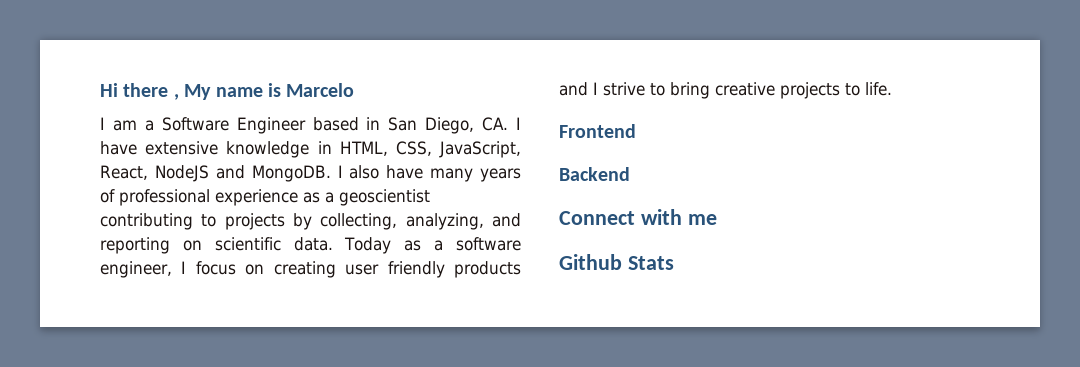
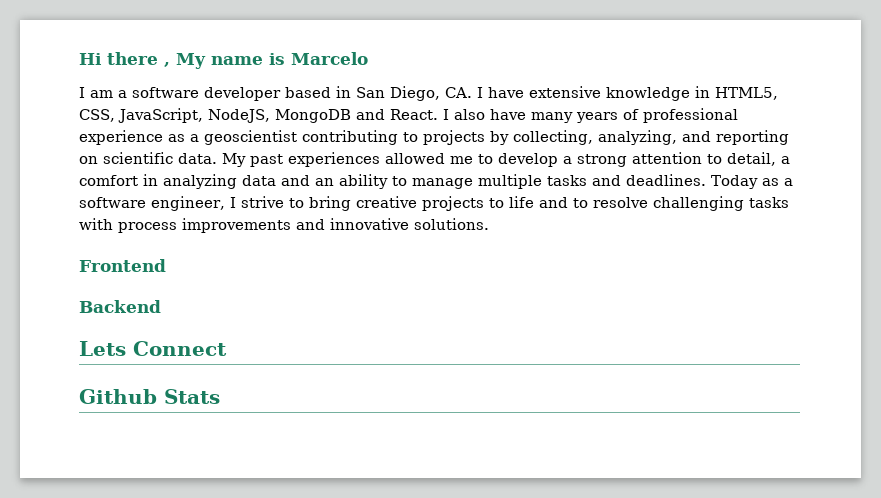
- I am a Software Engineer based in San Diego, CA. I have extensive knowledge in HTML, CSS, JavaScript, React, NodeJS and MongoDB.
+ I am a software developer based in San Diego, CA. I have extensive knowledge in HTML5, CSS, JavaScript, NodeJS, MongoDB and React.
+ My past experiences allowed me to develop a strong attention to detail, a comfort in analyzing data and an ability to manage multiple tasks and deadlines.
- Today as a software engineer, I focus on creating user friendly products and I strive to bring creative projects to life.
+ Today as a software engineer, I strive to bring creative projects to life and to resolve challenging tasks with process improvements and innovative solutions.
- Connect with me
+ Lets Connect

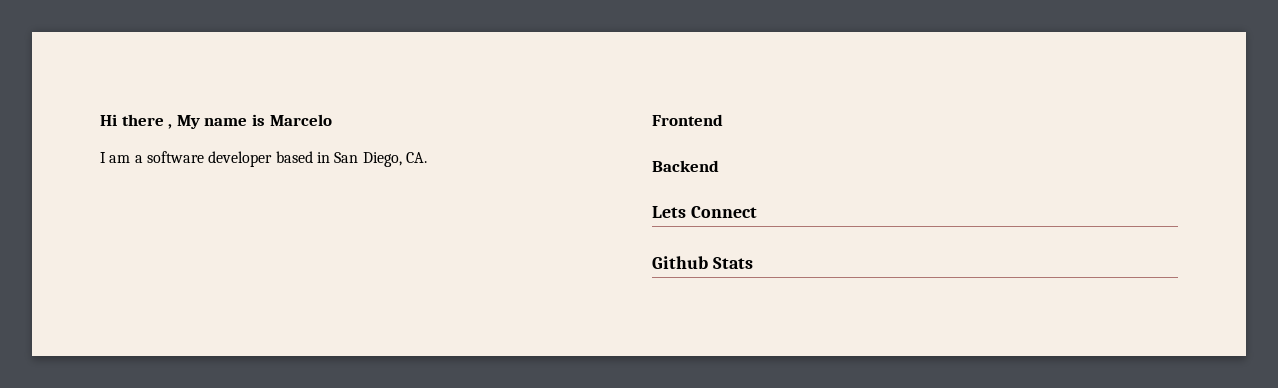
- I am a software developer based in San Diego, CA. I have extensive knowledge in HTML5, CSS, JavaScript, NodeJS, MongoDB and React. I also have many years of professional experience as a geoscientist contributing to projects by collecting, analyzing, and reporting on scientific data. My past experiences allowed me to develop a strong attention to detail, a comfort in analyzing data and an ability to manage multiple tasks and deadlines. Today as a software engineer, I strive to bring creative projects to life and to resolve challenging tasks with process improvements and innovative solutions.
+ I am a software developer based in San Diego, CA.

